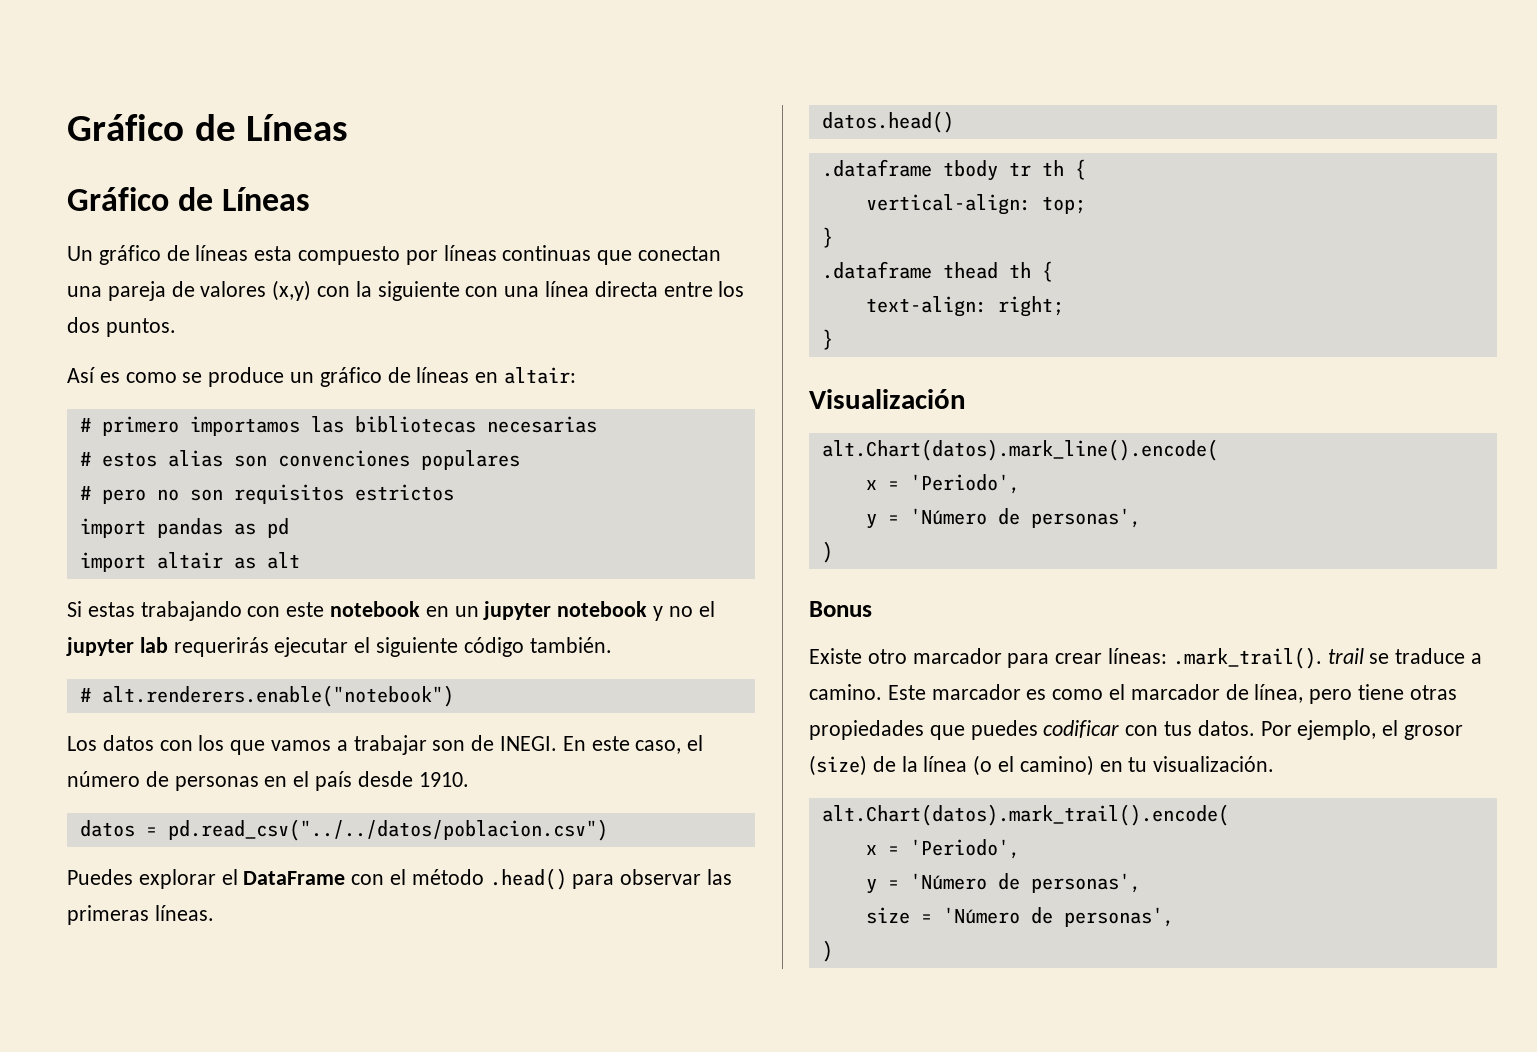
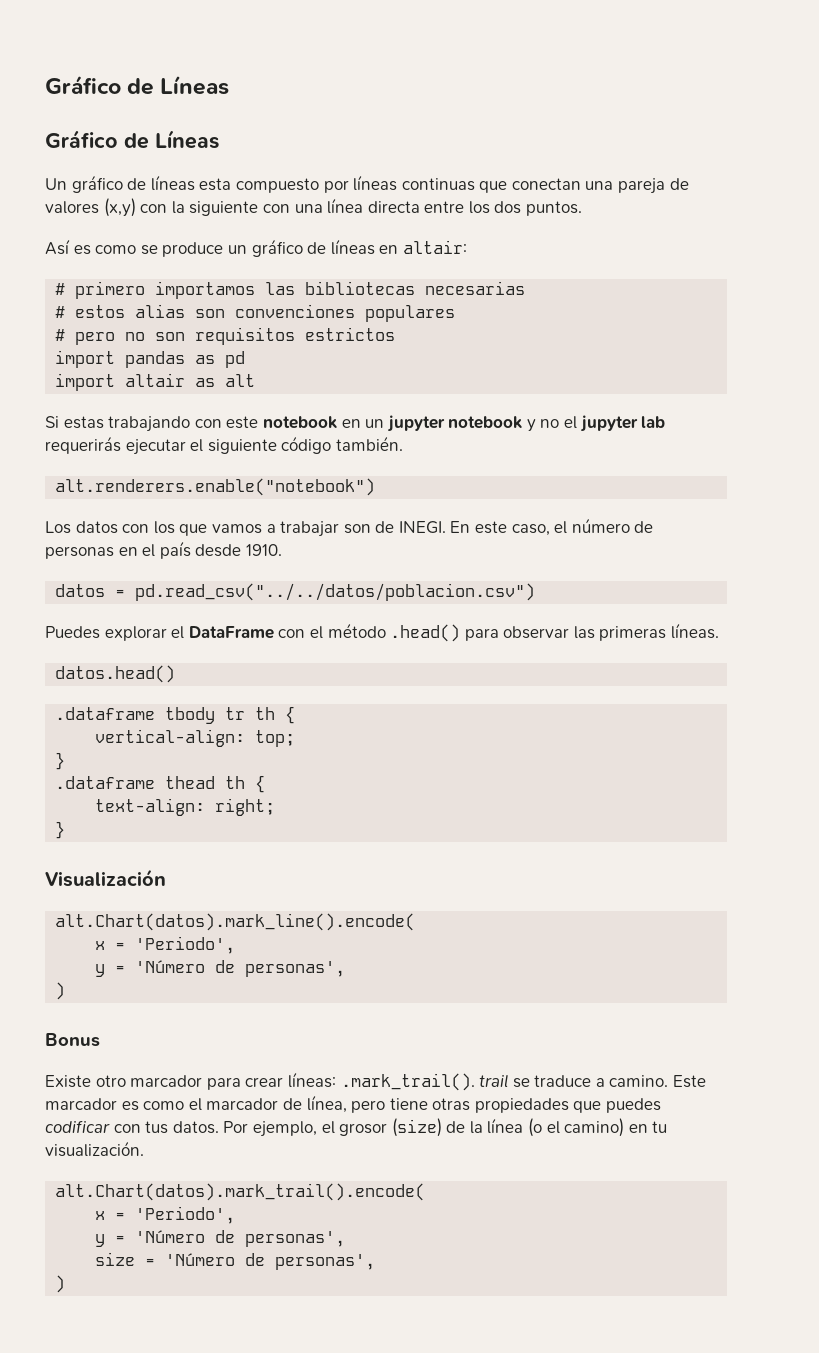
- # alt.renderers.enable("notebook")
+ alt.renderers.enable("notebook")

